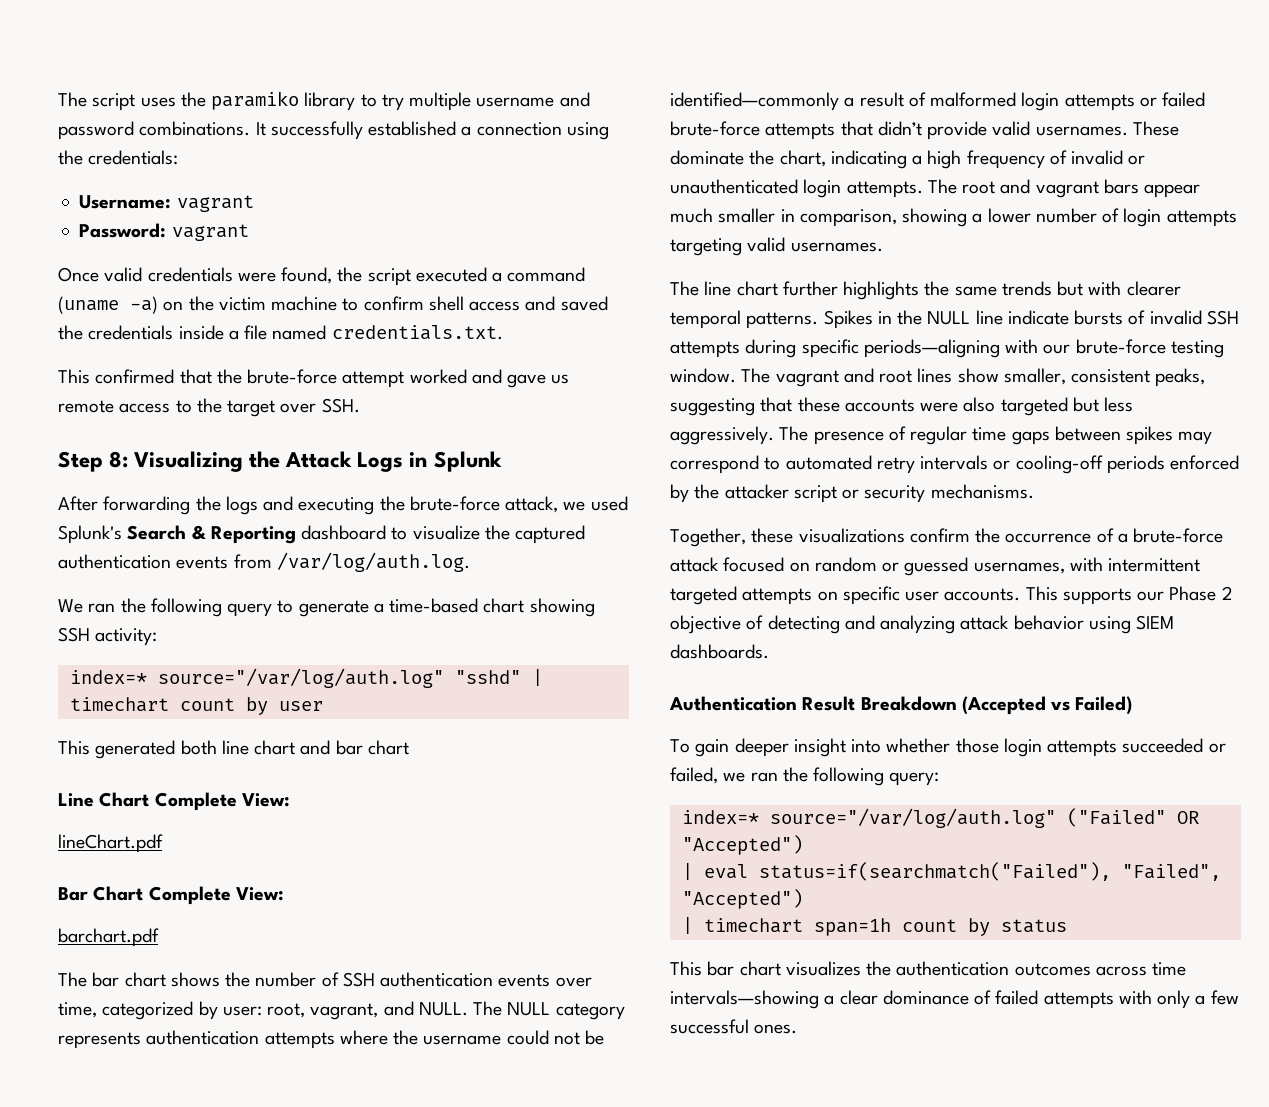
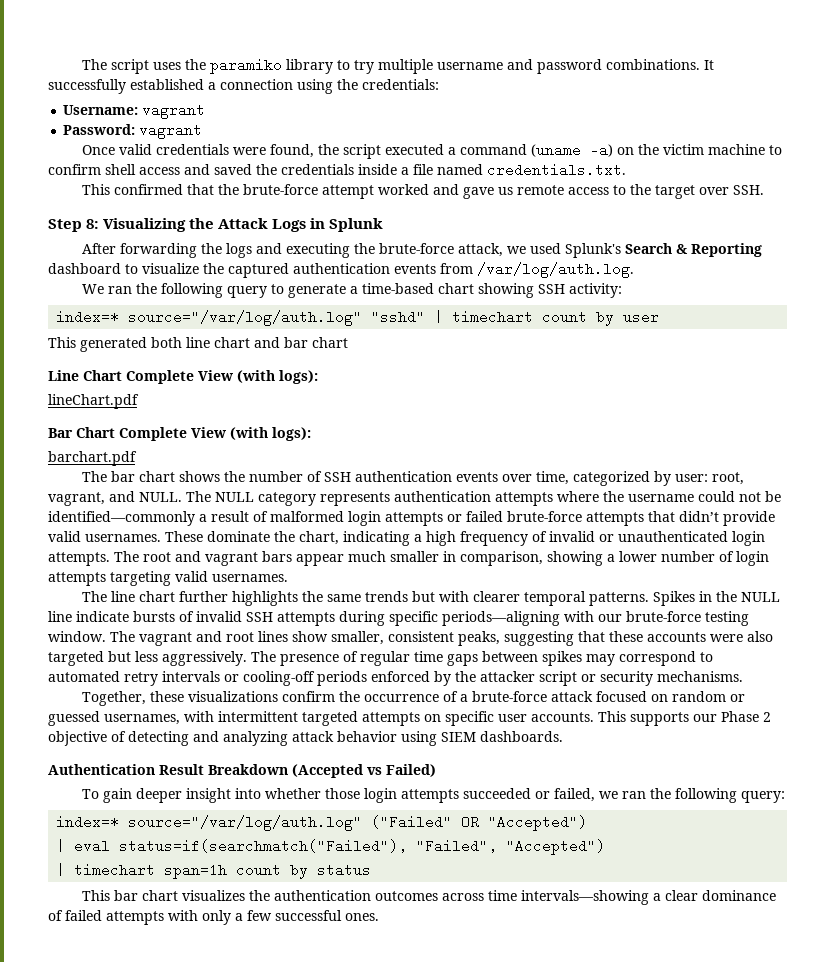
- Line Chart Complete View:
+ Line Chart Complete View (with logs):
- Bar Chart Complete View:
+ Bar Chart Complete View (with logs):

